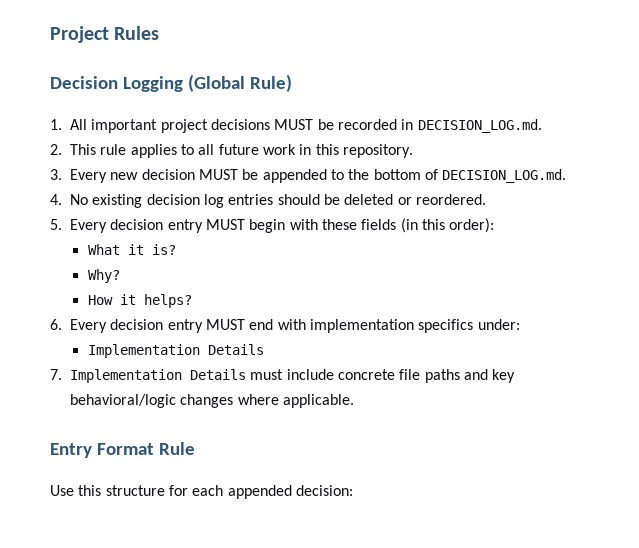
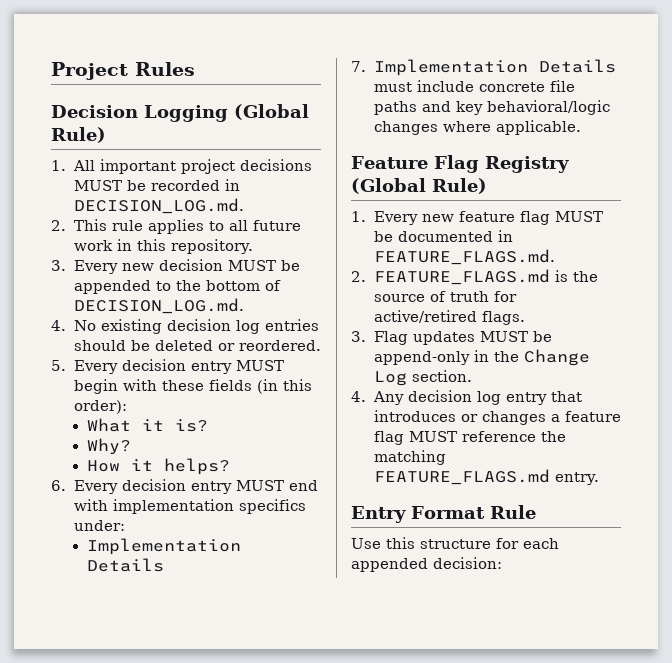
+ Feature Flag Registry (Global Rule)
+ 1. Every new feature flag MUST be documented in FEATURE_FLAGS.md.
+ 2. FEATURE_FLAGS.md is the source of truth for active/retired flags.
+ 3. Flag updates MUST be append-only in the Change Log section.
+ 4. Any decision log entry that introduces or changes a feature flag MUST reference the matching FEATURE_FLAGS.md entry.

